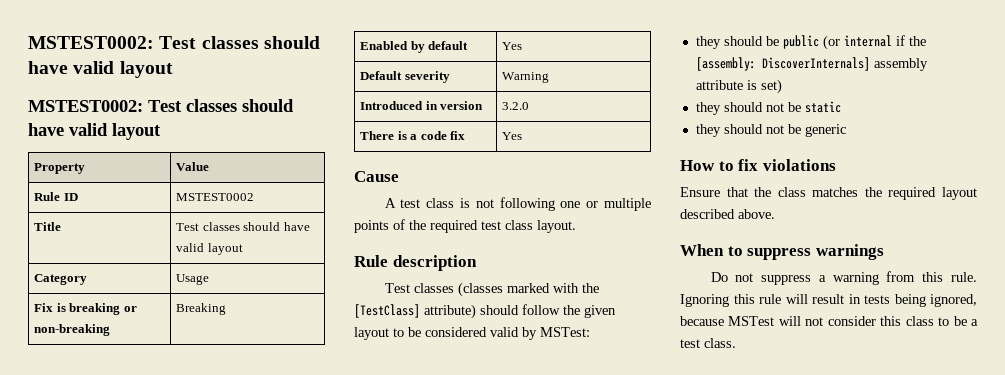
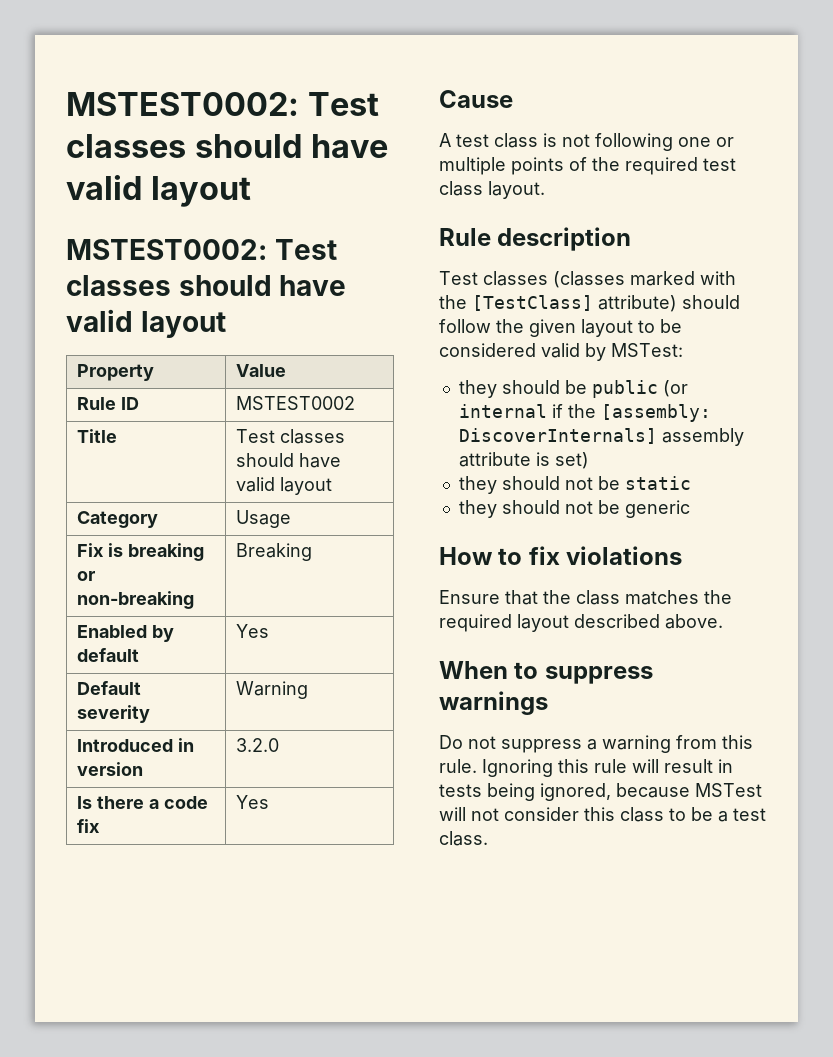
- There is a code fix | Yes
+ Is there a code fix | Yes

